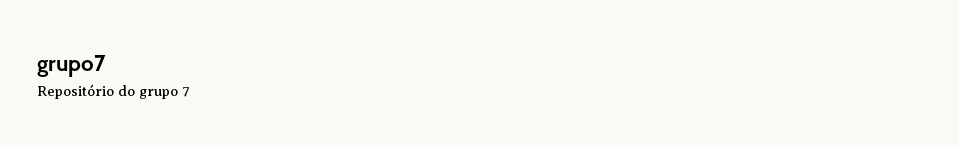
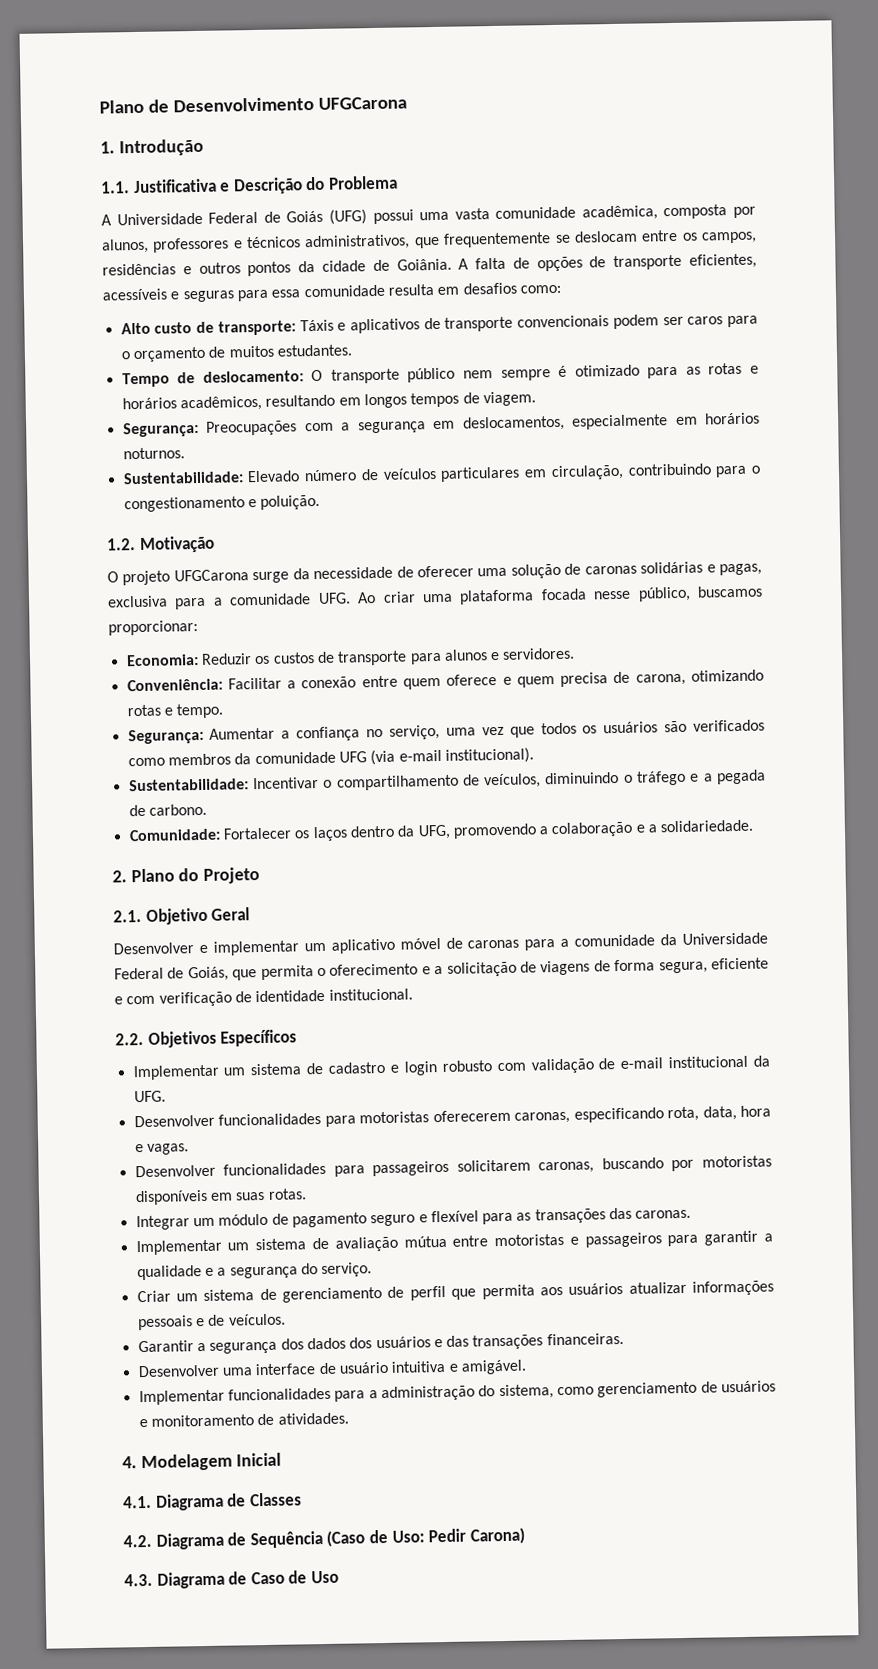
- grupo7
- Repositório do grupo 7
+ Plano de Desenvolvimento UFGCarona
+ 1. Introdução
+ 1.1. Justificativa e Descrição do Problema
+ A Universidade Federal de Goiás (UFG) possui uma vasta comunidade acadêmica, composta por alunos, professores e técnicos administrativos, que frequentemente se deslocam entre os campos, residências e outros pontos da cidade de Goiânia. A falta de opções de transporte eficientes, acessíveis e seguras para essa comunidade resulta em desafios como:
+ Alto custo de transporte: Táxis e aplicativos de transporte convencionais podem ser caros para o orçamento de muitos estudantes.
+ Tempo de deslocamento: O transporte público nem sempre é otimizado para as rotas e horários acadêmicos, resultando em longos tempos de viagem.
+ Segurança: Preocupações com a segurança em deslocamentos, especialmente em horários noturnos.
+ Sustentabilidade: Elevado número de veículos particulares em circulação, contribuindo para o congestionamento e poluição.
+ 1.2. Motivação
+ O projeto UFGCarona surge da necessidade de oferecer uma solução de caronas solidárias e pagas, exclusiva para a comunidade UFG. Ao criar uma plataforma focada nesse público, buscamos proporcionar:
+ Economia: Reduzir os custos de transporte para alunos e servidores.
+ Conveniência: Facilitar a conexão entre quem oferece e quem precisa de carona, otimizando rotas e tempo.
+ Segurança: Aumentar a confiança no serviço, uma vez que todos os usuários são verificados como membros da comunidade UFG (via e-mail institucional).
+ Sustentabilidade: Incentivar o compartilhamento de veículos, diminuindo o tráfego e a pegada de carbono.
+ Comunidade: Fortalecer os laços dentro da UFG, promovendo a colaboração e a solidariedade.
+ 2. Plano do Projeto
+ 2.1. Objetivo Geral
+ Desenvolver e implementar um aplicativo móvel de caronas para a comunidade da Universidade Federal de Goiás, que permita o oferecimento e a solicitação de viagens de forma segura, eficiente e com verificação de identidade institucional.
+ 2.2. Objetivos Específicos
+ Implementar um sistema de cadastro e login robusto com validação de e-mail institucional da UFG.
+ Desenvolver funcionalidades para motoristas oferecerem caronas, especificando rota, data, hora e vagas.
+ Desenvolver funcionalidades para passageiros solicitarem caronas, buscando por motoristas disponíveis em suas rotas.
+ Integrar um módulo de pagamento seguro e flexível para as transações das caronas.
+ Implementar um sistema de avaliação mútua entre motoristas e passageiros para garantir a qualidade e a segurança do serviço.
+ Criar um sistema de gerenciamento de perfil que permita aos usuários atualizar informações pessoais e de veículos.
+ Garantir a segurança dos dados dos usuários e das transações financeiras.
+ Desenvolver uma interface de usuário intuitiva e amigável.
+ Implementar funcionalidades para a administração do sistema, como gerenciamento de usuários e monitoramento de atividades.
+ 4. Modelagem Inicial
+ 4.1. Diagrama de Classes
+ 4.2. Diagrama de Sequência (Caso de Uso: Pedir Carona)
+ 4.3. Diagrama de Caso de Uso

